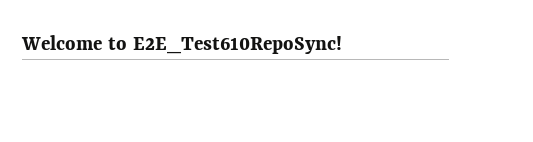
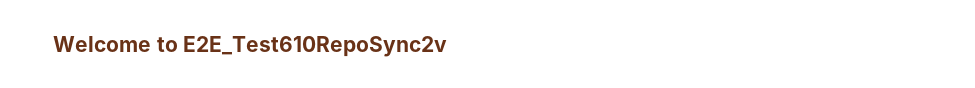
- Welcome to E2E_Test610RepoSync!
+ Welcome to E2E_Test610RepoSync2v

